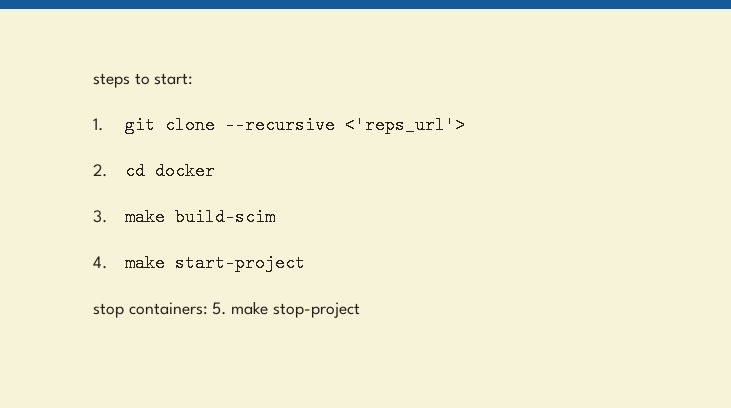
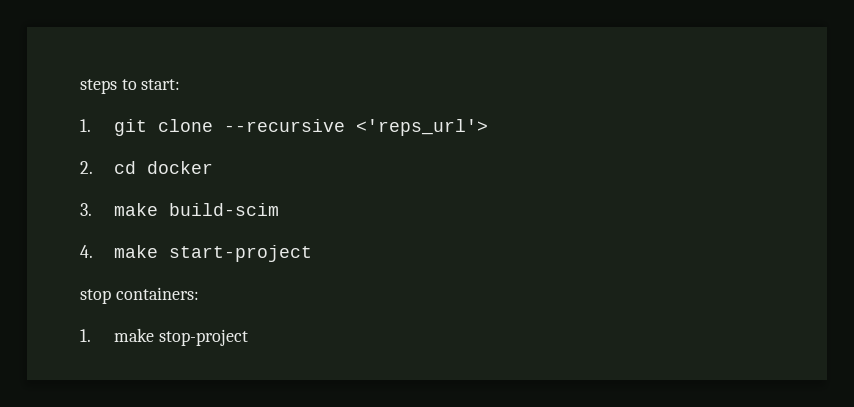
- stop containers: 5. make stop-project
+ stop containers:
+ 1. make stop-project

